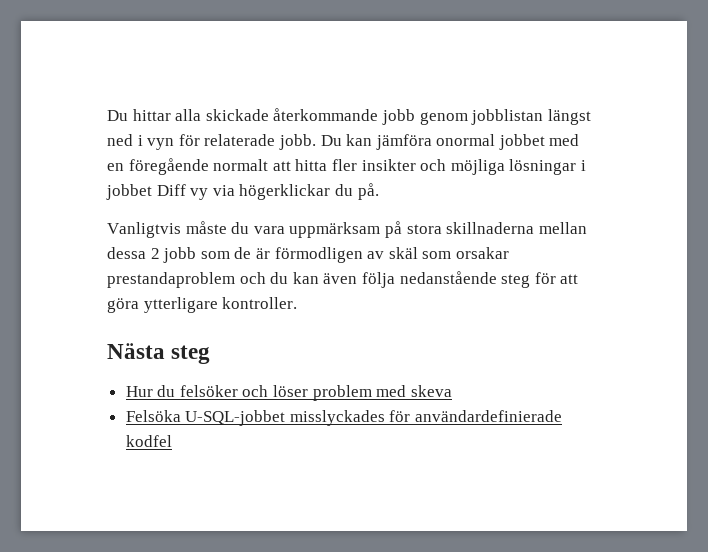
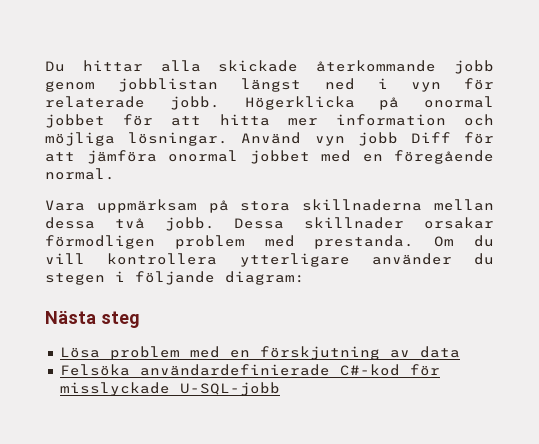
- Du kan jämföra onormal jobbet med en föregående normalt att hitta fler insikter och möjliga lösningar i jobbet Diff vy via högerklickar du på.
- Vanligtvis måste du vara uppmärksam på stora skillnaderna mellan dessa 2 jobb som de är förmodligen av skäl som orsakar prestandaproblem och du kan även följa nedanstående steg för att göra ytterligare kontroller.
+ Högerklicka på onormal jobbet för att hitta mer information och möjliga lösningar. Använd vyn jobb Diff för att jämföra onormal jobbet med en föregående normal.
+ Vara uppmärksam på stora skillnaderna mellan dessa två jobb. Dessa skillnader orsakar förmodligen problem med prestanda. Om du vill kontrollera ytterligare använder du stegen i följande diagram:
  Nästa steg
- Hur du felsöker och löser problem med skeva
- Felsöka U-SQL-jobbet misslyckades för användardefinierade kodfel
+ Lösa problem med en förskjutning av data
+ Felsöka användardefinierade C#-kod för misslyckade U-SQL-jobb

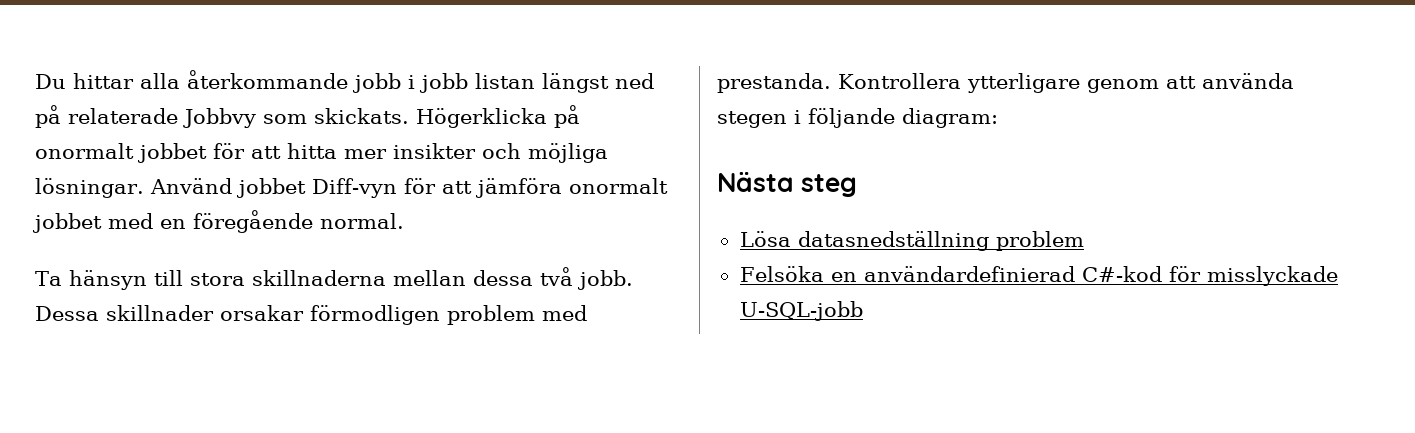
- Du hittar alla skickade återkommande jobb genom jobblistan längst ned i vyn för relaterade jobb.
+ Du hittar alla återkommande jobb i jobb listan längst ned på relaterade Jobbvy som skickats.
- Högerklicka på onormal jobbet för att hitta mer information och möjliga lösningar.
+ Högerklicka på onormalt jobbet för att hitta mer insikter och möjliga lösningar.
- Använd vyn jobb Diff för att jämföra onormal jobbet med en föregående normal.
+ Använd jobbet Diff-vyn för att jämföra onormalt jobbet med en föregående normal.
- Vara uppmärksam på stora skillnaderna mellan dessa två jobb.
+ Ta hänsyn till stora skillnaderna mellan dessa två jobb.
- Om du vill kontrollera ytterligare använder du stegen i följande diagram:
+ Kontrollera ytterligare genom att använda stegen i följande diagram:
- Lösa problem med en förskjutning av data
+ Lösa datasnedställning problem
- Felsöka användardefinierade C#-kod för misslyckade U-SQL-jobb
+ Felsöka en användardefinierad C#-kod för misslyckade U-SQL-jobb

